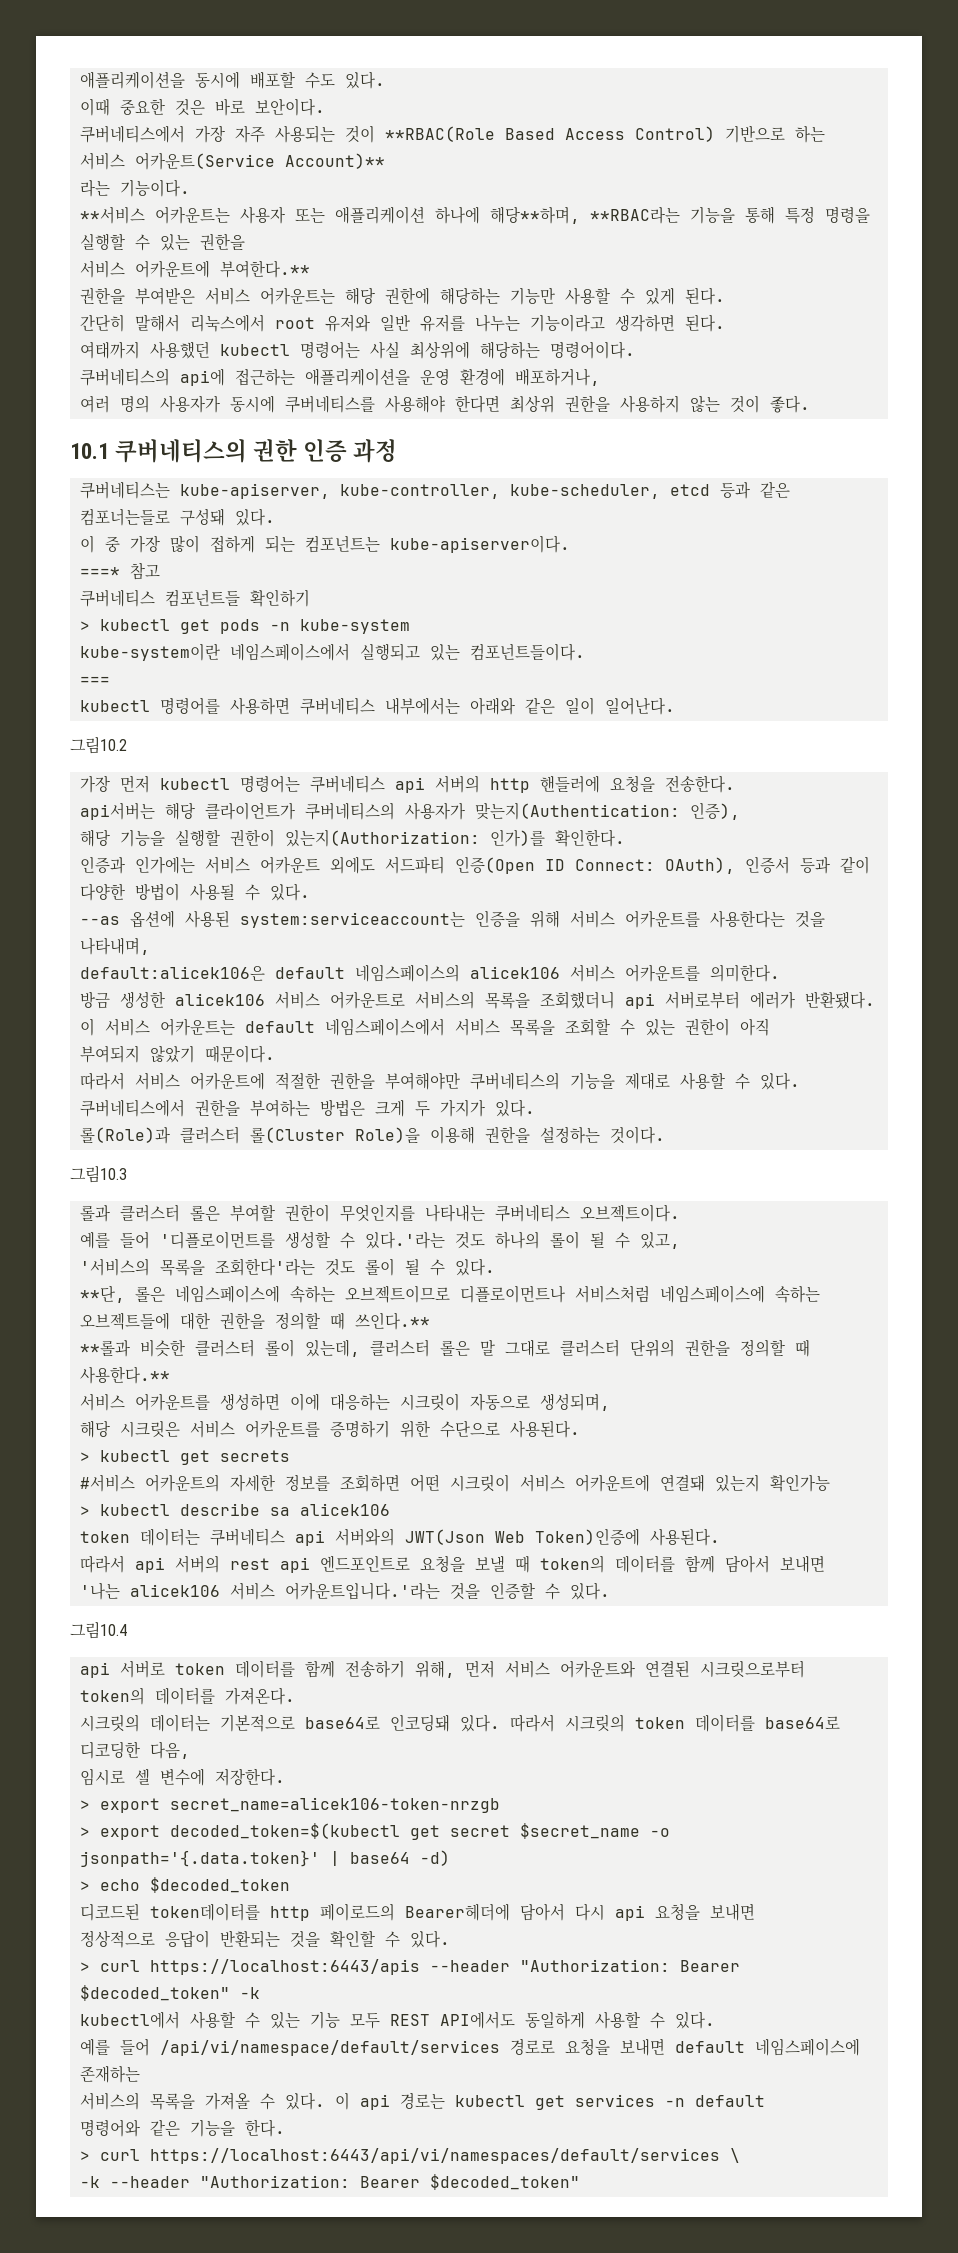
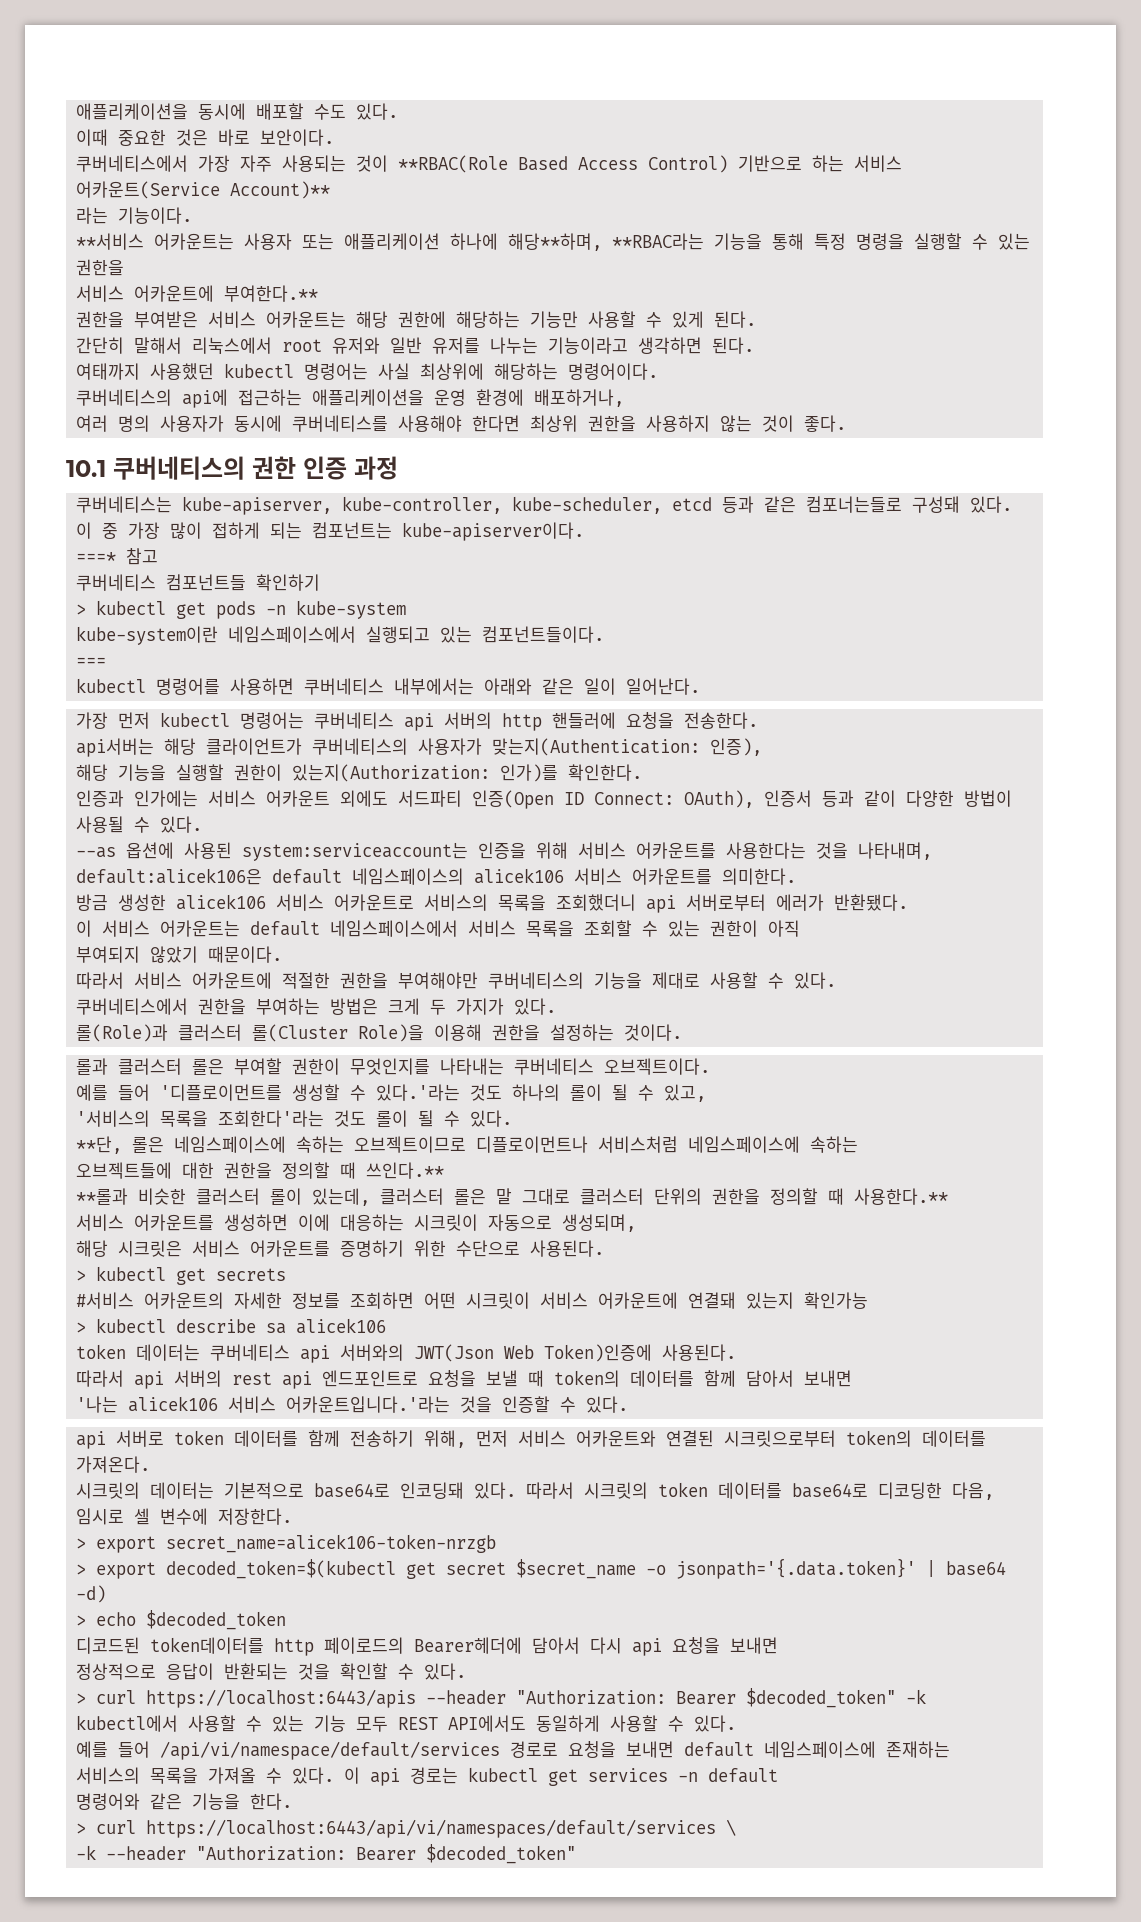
- 그림10.2
- 그림10.3
- 그림10.4

